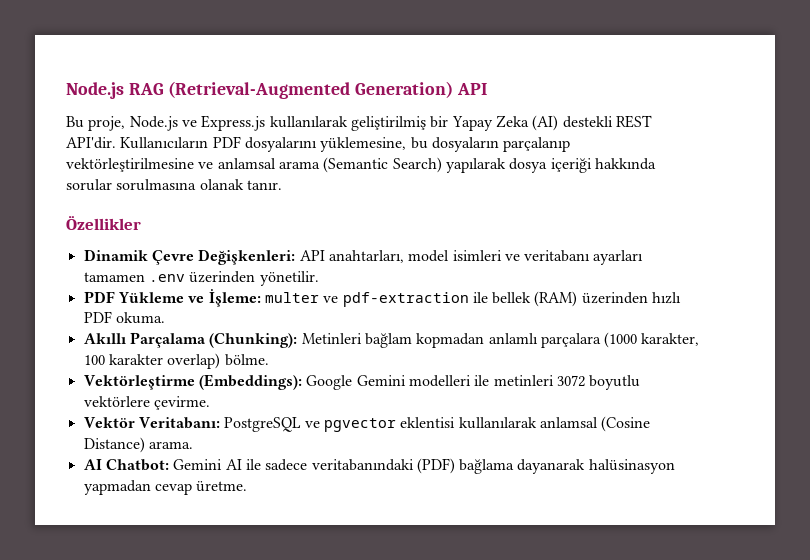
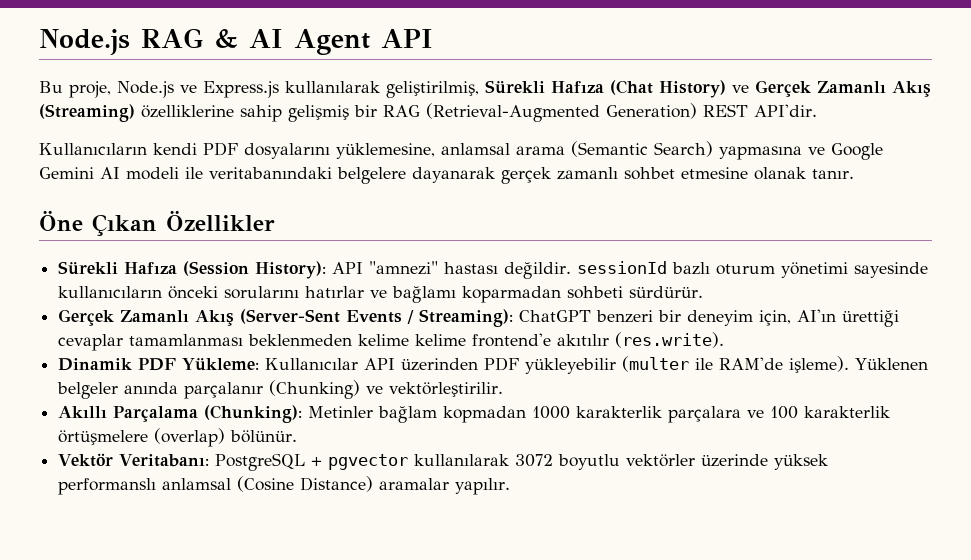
- Node.js RAG (Retrieval-Augmented Generation) API
+ Node.js RAG & AI Agent API
- Bu proje, Node.js ve Express.js kullanılarak geliştirilmiş bir Yapay Zeka (AI) destekli REST API'dir. Kullanıcıların PDF dosyalarını yüklemesine, bu dosyaların parçalanıp vektörleştirilmesine ve anlamsal arama (Semantic Search) yapılarak dosya içeriği hakkında sorular sorulmasına olanak tanır.
+ Bu proje, Node.js ve Express.js kullanılarak geliştirilmiş, Sürekli Hafıza (Chat History) ve Gerçek Zamanlı Akış (Streaming) özelliklerine sahip gelişmiş bir RAG (Retrieval-Augmented Generation) REST API'dir.
+ Kullanıcıların kendi PDF dosyalarını yüklemesine, anlamsal arama (Semantic Search) yapmasına ve Google Gemini AI modeli ile veritabanındaki belgelere dayanarak gerçek zamanlı sohbet etmesine olanak tanır.
- Özellikler
+ Öne Çıkan Özellikler
- Dinamik Çevre Değişkenleri: API anahtarları, model isimleri ve veritabanı ayarları tamamen .env üzerinden yönetilir.
- PDF Yükleme ve İşleme: multer ve pdf-extraction ile bellek (RAM) üzerinden hızlı PDF okuma.
+ Sürekli Hafıza (Session History): API "amnezi" hastası değildir. sessionId bazlı oturum yönetimi sayesinde kullanıcıların önceki sorularını hatırlar ve bağlamı koparmadan sohbeti sürdürür.
+ Gerçek Zamanlı Akış (Server-Sent Events / Streaming): ChatGPT benzeri bir deneyim için, AI'ın ürettiği cevaplar tamamlanması beklenmeden kelime kelime frontend'e akıtılır (res.write).
+ Dinamik PDF Yükleme: Kullanıcılar API üzerinden PDF yükleyebilir (multer ile RAM'de işleme). Yüklenen belgeler anında parçalanır (Chunking) ve vektörleştirilir.
- Akıllı Parçalama (Chunking): Metinleri bağlam kopmadan anlamlı parçalara (1000 karakter, 100 karakter overlap) bölme.
- Vektörleştirme (Embeddings): Google Gemini modelleri ile metinleri 3072 boyutlu vektörlere çevirme.
- Vektör Veritabanı: PostgreSQL ve pgvector eklentisi kullanılarak anlamsal (Cosine Distance) arama.
- AI Chatbot: Gemini AI ile sadece veritabanındaki (PDF) bağlama dayanarak halüsinasyon yapmadan cevap üretme.
+ Akıllı Parçalama (Chunking): Metinler bağlam kopmadan 1000 karakterlik parçalara ve 100 karakterlik örtüşmelere (overlap) bölünür.
+ Vektör Veritabanı: PostgreSQL + pgvector kullanılarak 3072 boyutlu vektörler üzerinde yüksek performanslı anlamsal (Cosine Distance) aramalar yapılır.

